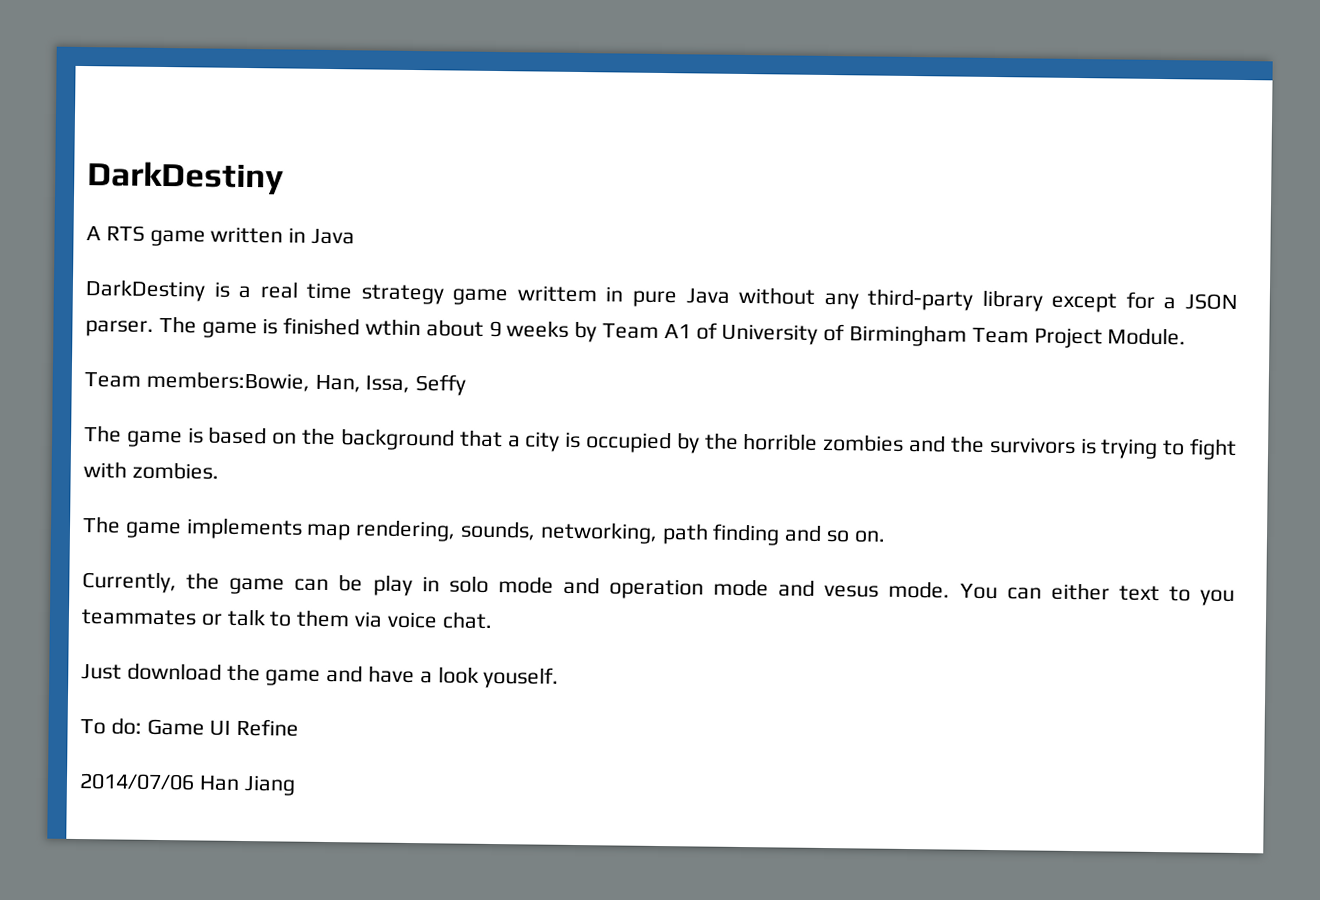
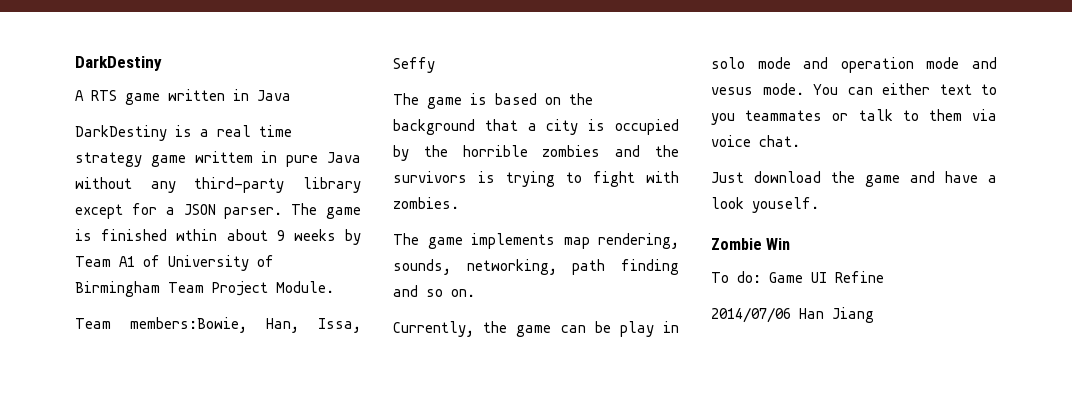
+ Zombie Win

